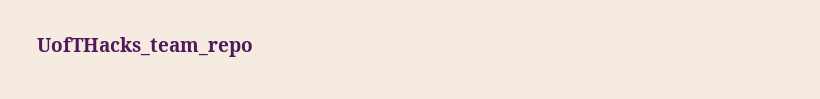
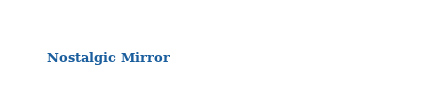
- UofTHacks_team_repo
+ Nostalgic Mirror

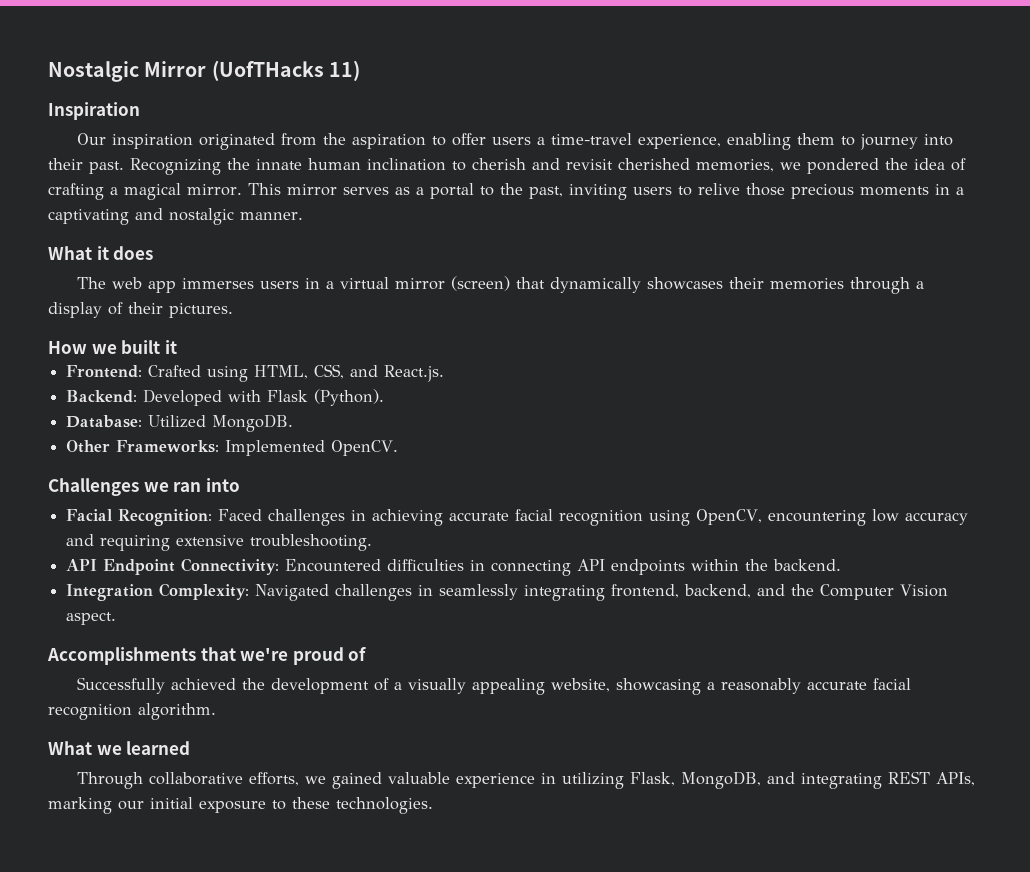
- Nostalgic Mirror
+ Nostalgic Mirror (UofTHacks 11)
+ Inspiration
+ Our inspiration originated from the aspiration to offer users a time-travel experience, enabling them to journey into their past. Recognizing the innate human inclination to cherish and revisit cherished memories, we pondered the idea of crafting a magical mirror. This mirror serves as a portal to the past, inviting users to relive those precious moments in a captivating and nostalgic manner.
+ What it does
+ The web app immerses users in a virtual mirror (screen) that dynamically showcases their memories through a display of their pictures.
+ How we built it
+ Frontend: Crafted using HTML, CSS, and React.js.
+ Backend: Developed with Flask (Python).
+ Database: Utilized MongoDB.
+ Other Frameworks: Implemented OpenCV.
+ Challenges we ran into
+ Facial Recognition: Faced challenges in achieving accurate facial recognition using OpenCV, encountering low accuracy and requiring extensive troubleshooting.
+ API Endpoint Connectivity: Encountered difficulties in connecting API endpoints within the backend.
+ Integration Complexity: Navigated challenges in seamlessly integrating frontend, backend, and the Computer Vision aspect.
+ Accomplishments that we're proud of
+ Successfully achieved the development of a visually appealing website, showcasing a reasonably accurate facial recognition algorithm.
+ What we learned
+ Through collaborative efforts, we gained valuable experience in utilizing Flask, MongoDB, and integrating REST APIs, marking our initial exposure to these technologies.

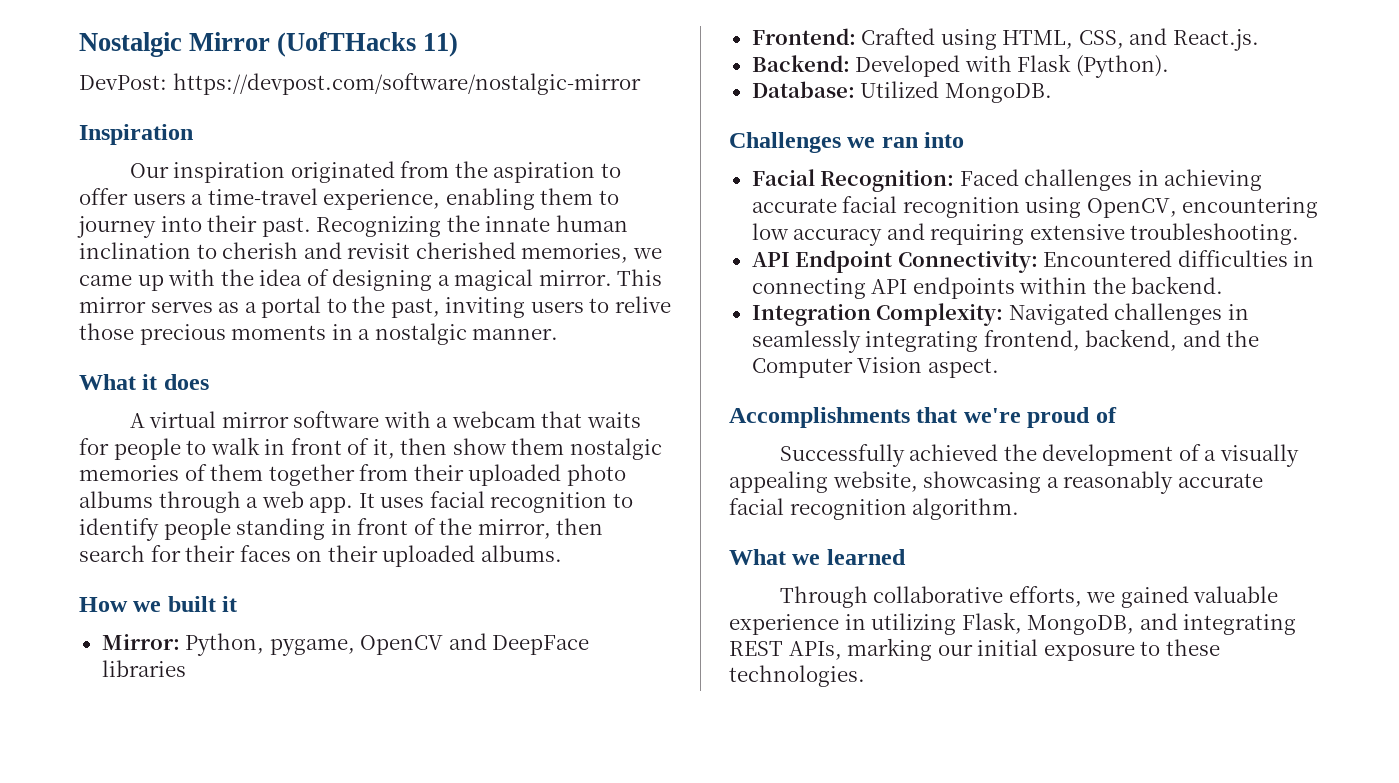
+ DevPost: https://devpost.com/software/nostalgic-mirror
- Recognizing the innate human inclination to cherish and revisit cherished memories, we pondered the idea of crafting a magical mirror.
+ Recognizing the innate human inclination to cherish and revisit cherished memories, we came up with the idea of designing a magical mirror.
- This mirror serves as a portal to the past, inviting users to relive those precious moments in a captivating and nostalgic manner.
+ This mirror serves as a portal to the past, inviting users to relive those precious moments in a nostalgic manner.
- The web app immerses users in a virtual mirror (screen) that dynamically showcases their memories through a display of their pictures.
+ A virtual mirror software with a webcam that waits for people to walk in front of it, then show them nostalgic memories of them together from their uploaded photo albums through a web app. It uses facial recognition to identify people standing in front of the mirror, then search for their faces on their uploaded albums.
  How we built it
+ Mirror: Python, pygame, OpenCV and DeepFace libraries
- Other Frameworks: Implemented OpenCV.

